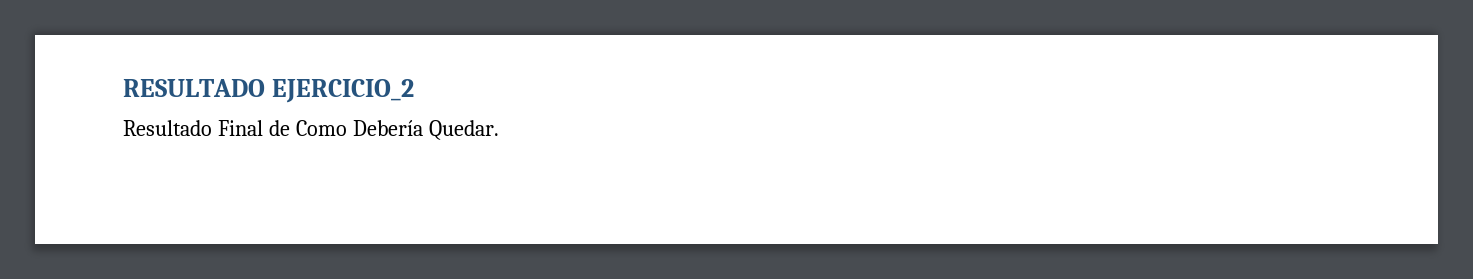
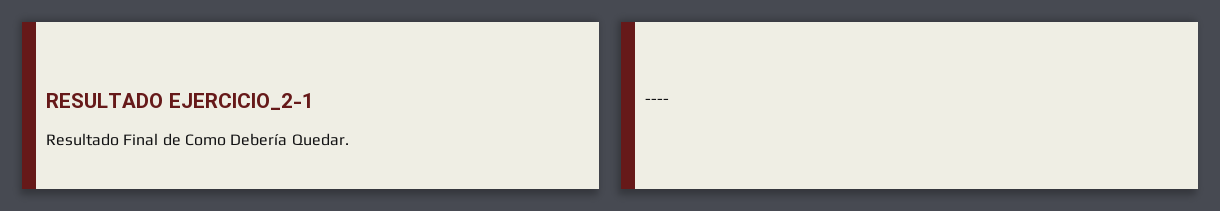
- RESULTADO EJERCICIO_2
+ RESULTADO EJERCICIO_2-1
+ ----

